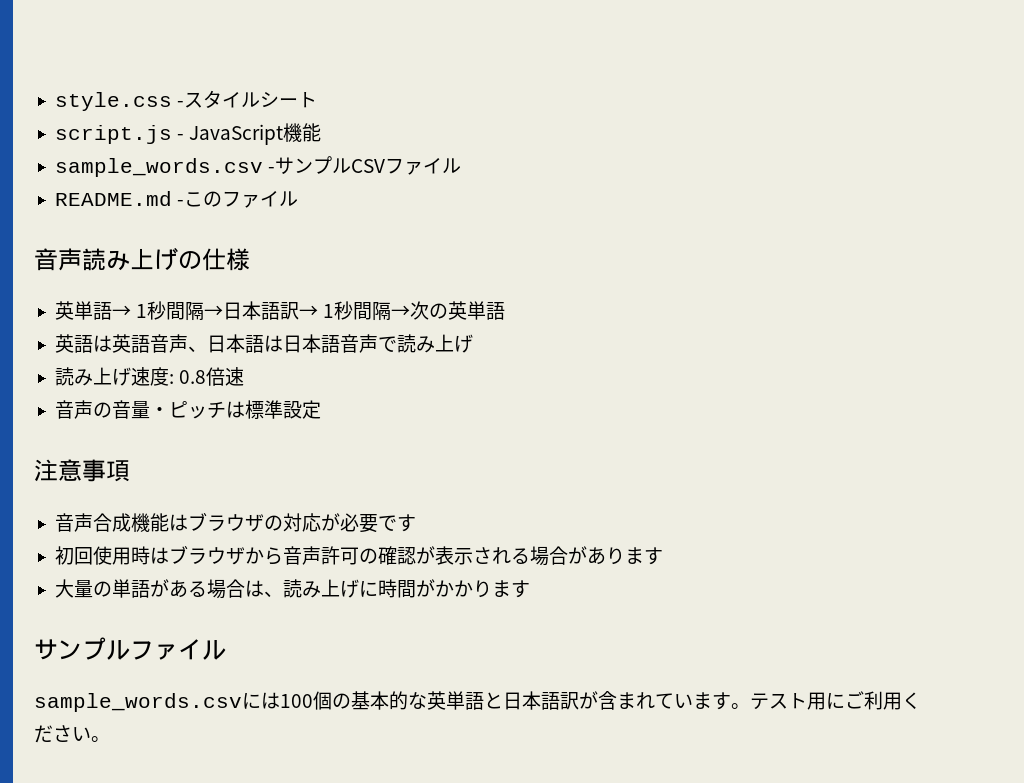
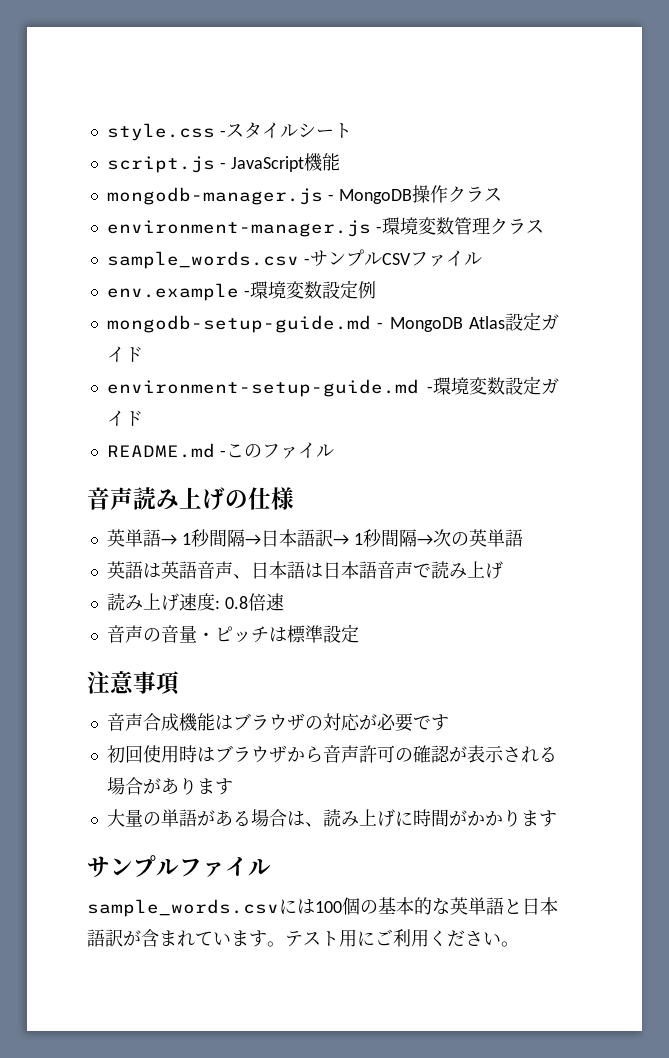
+ mongodb-manager.js - MongoDB操作クラス
+ environment-manager.js -環境変数管理クラス
+ env.example -環境変数設定例
+ mongodb-setup-guide.md - MongoDB Atlas設定ガイド
+ environment-setup-guide.md -環境変数設定ガイド

